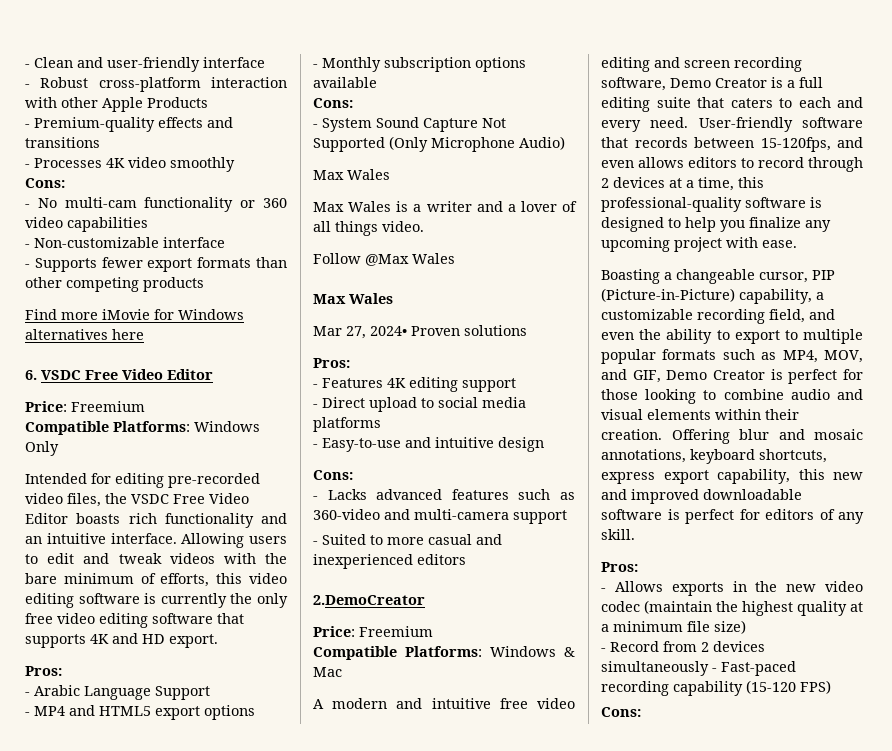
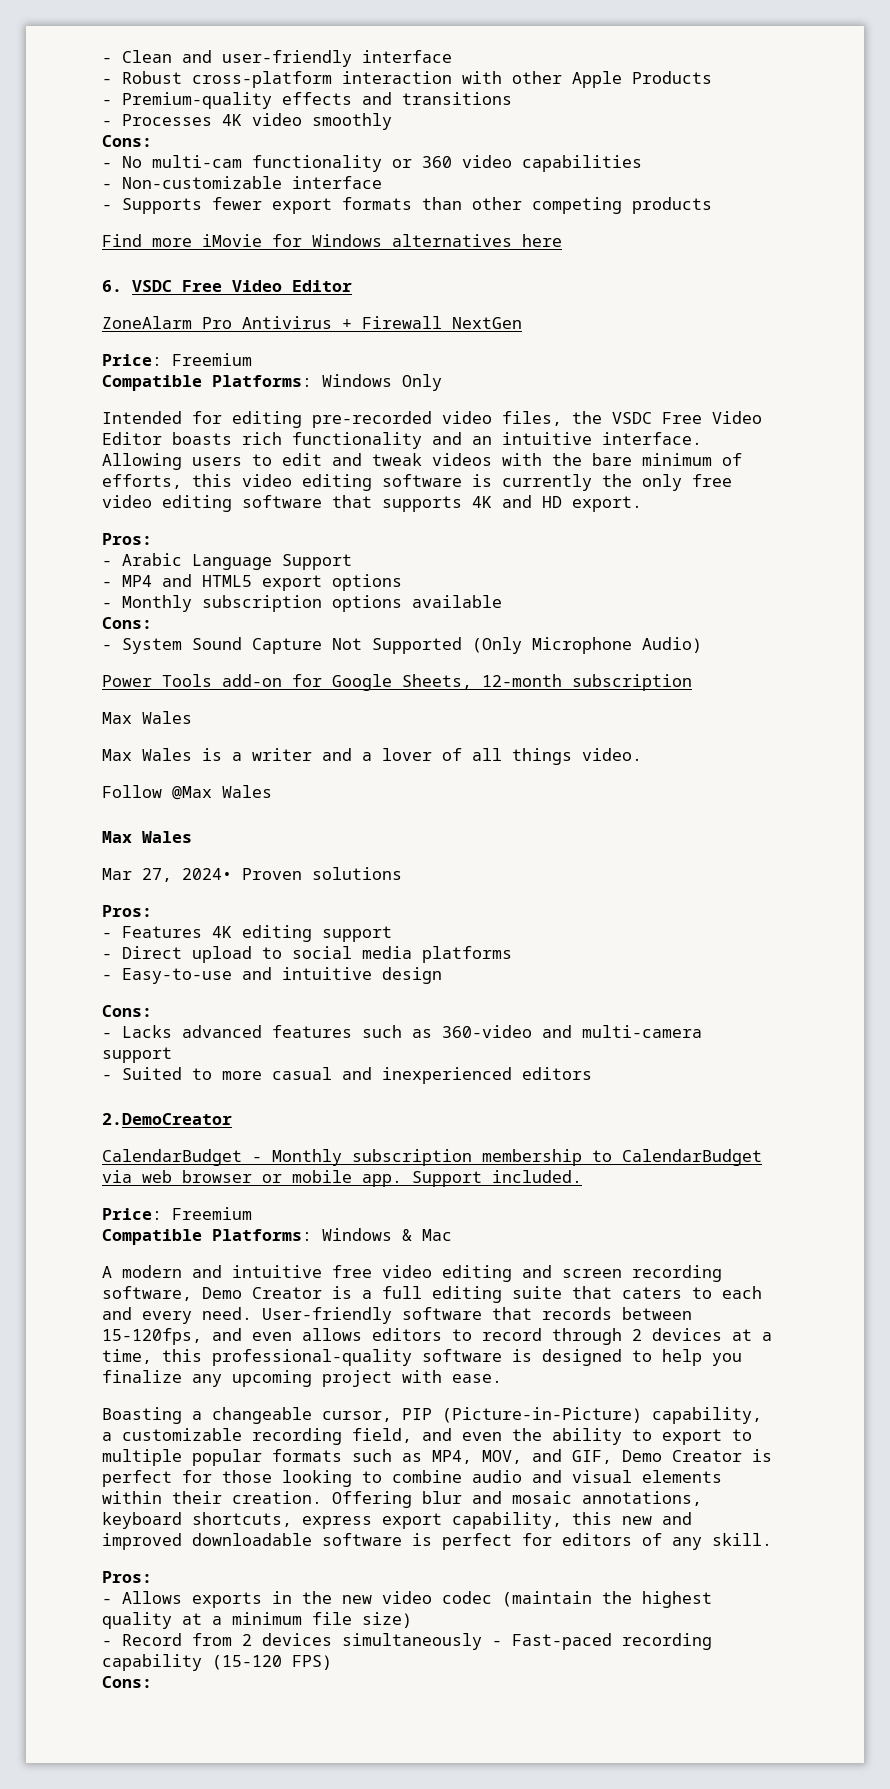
+ ZoneAlarm Pro Antivirus + Firewall NextGen
+ Power Tools add-on for Google Sheets, 12-month subscription
+ CalendarBudget - Monthly subscription membership to CalendarBudget via web browser or mobile app. Support included.

